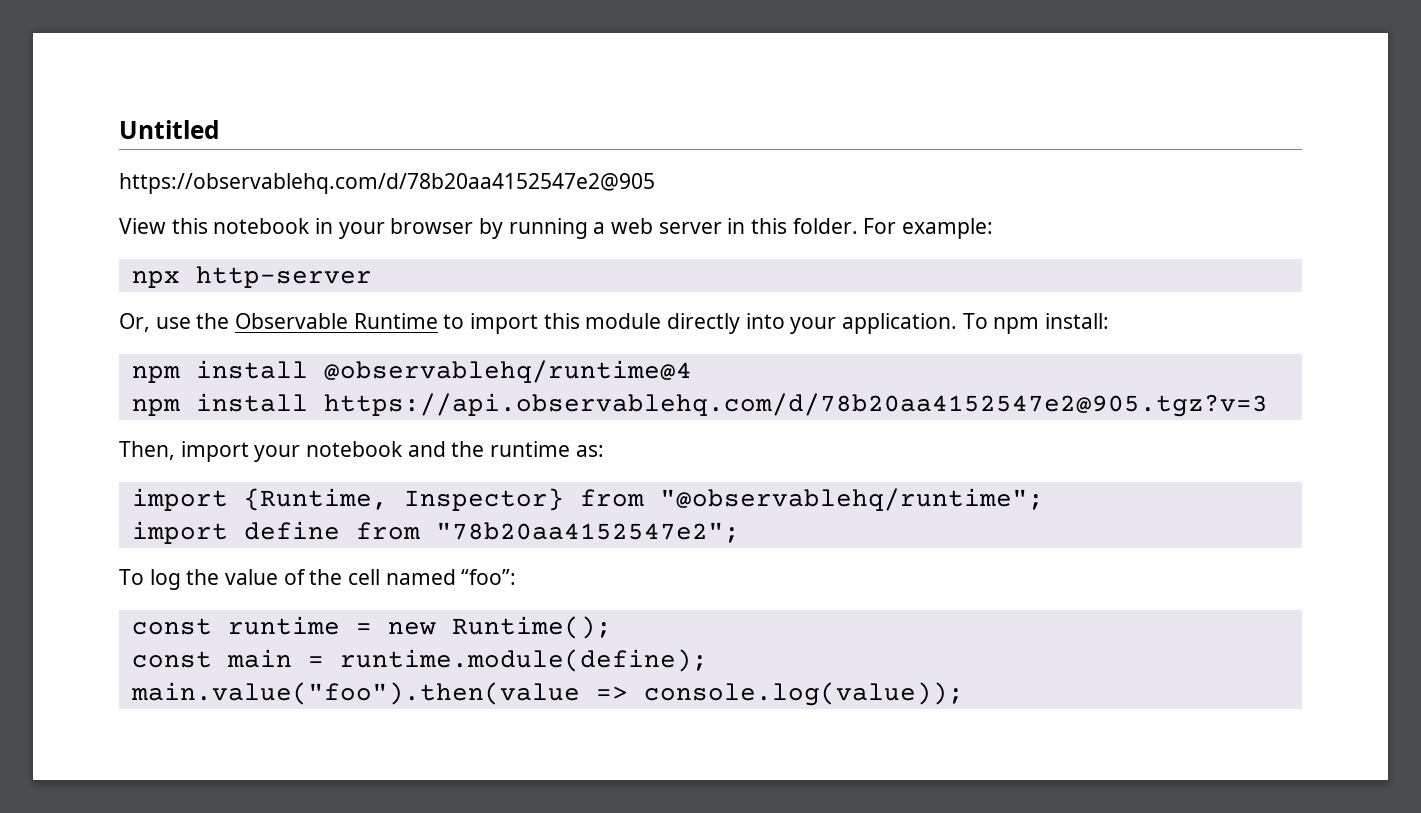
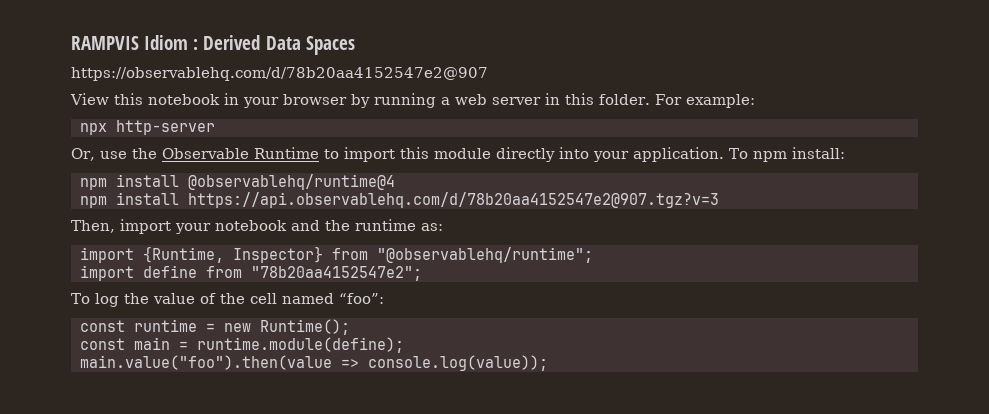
- Untitled
- https://observablehq.com/d/78b20aa4152547e2@905
+ RAMPVIS Idiom : Derived Data Spaces
+ https://observablehq.com/d/78b20aa4152547e2@907
- npm install https://api.observablehq.com/d/78b20aa4152547e2@905.tgz?v=3
+ npm install https://api.observablehq.com/d/78b20aa4152547e2@907.tgz?v=3

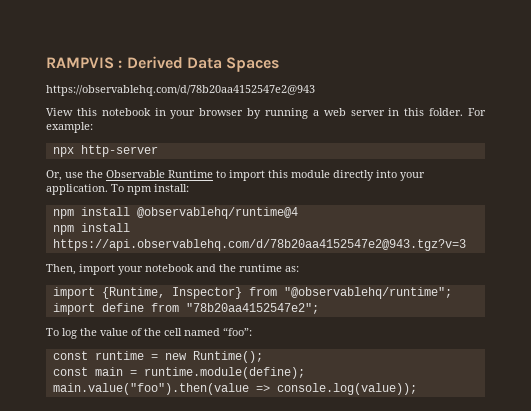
- RAMPVIS Idiom : Derived Data Spaces
+ RAMPVIS : Derived Data Spaces
- https://observablehq.com/d/78b20aa4152547e2@907
+ https://observablehq.com/d/78b20aa4152547e2@943
- npm install https://api.observablehq.com/d/78b20aa4152547e2@907.tgz?v=3
+ npm install https://api.observablehq.com/d/78b20aa4152547e2@943.tgz?v=3

